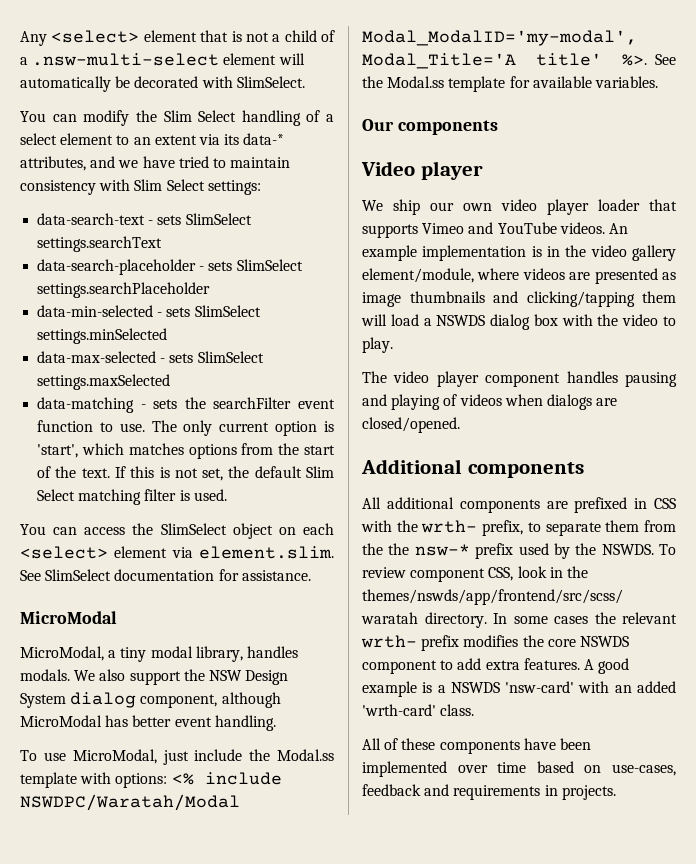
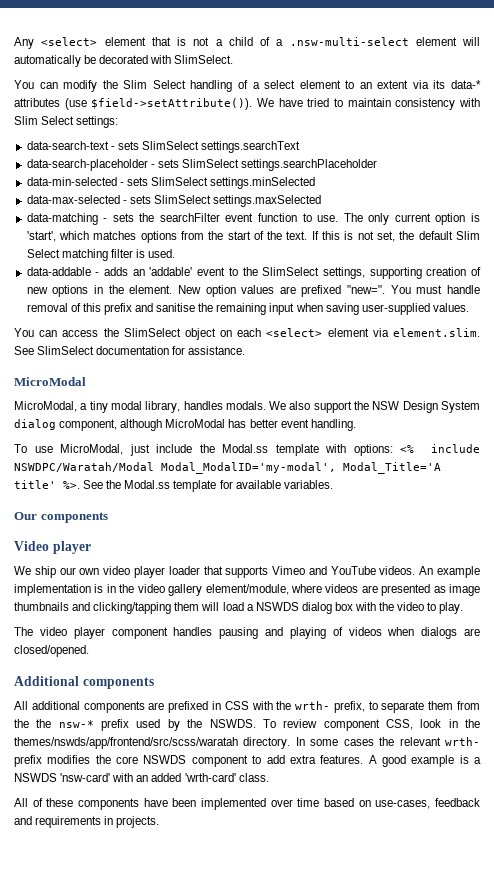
- You can modify the Slim Select handling of a select element to an extent via its data-* attributes, and we have tried to maintain consistency with Slim Select settings:
+ You can modify the Slim Select handling of a select element to an extent via its data-* attributes (use $field->setAttribute()). We have tried to maintain consistency with Slim Select settings:
+ data-addable - adds an 'addable' event to the SlimSelect settings, supporting creation of new options in the element. New option values are prefixed "new=". You must handle removal of this prefix and sanitise the remaining input when saving user-supplied values.

